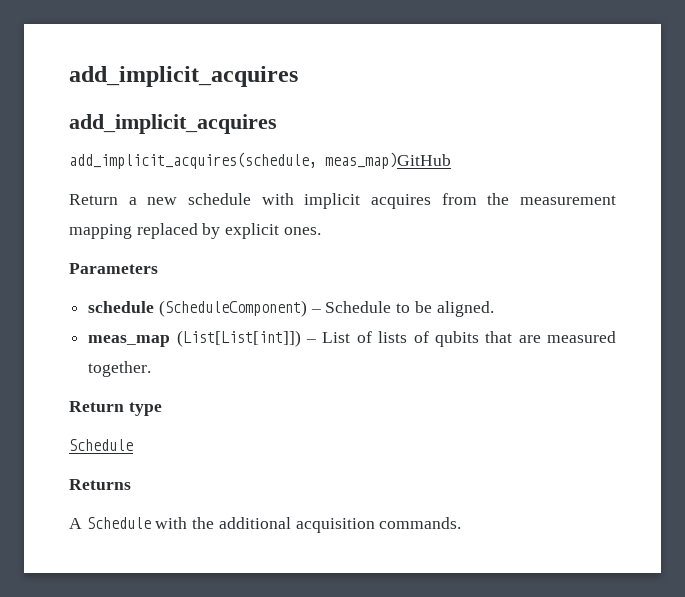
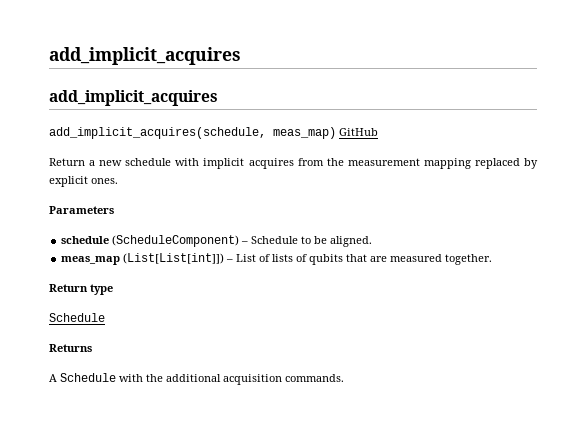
- add_implicit_acquires(schedule, meas_map)GitHub
+ add_implicit_acquires(schedule, meas_map) GitHub

